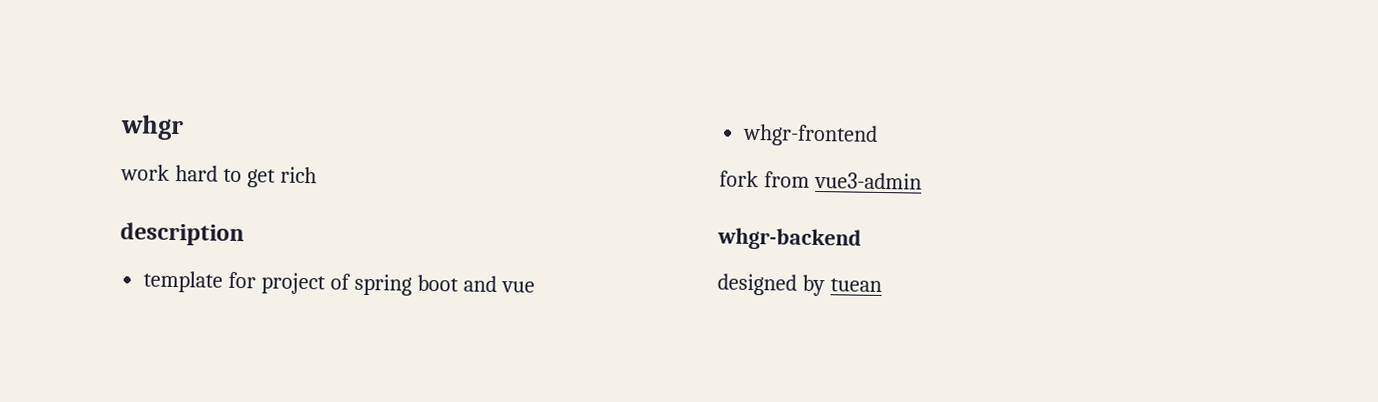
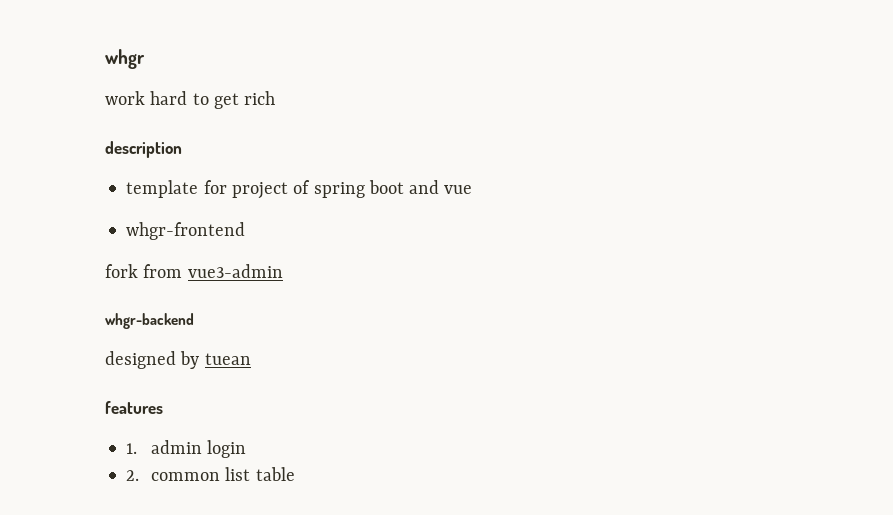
+ features
+ 1. admin login
+ 2. common list table

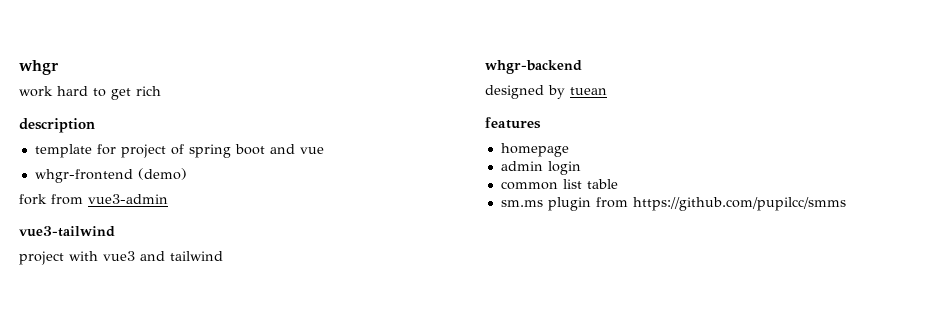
- whgr-frontend
+ whgr-frontend (demo)
+ vue3-tailwind
+ project with vue3 and tailwind
- 1. admin login
+ homepage
+ admin login
- 2. common list table
+ common list table
+ sm.ms plugin from https://github.com/pupilcc/smms

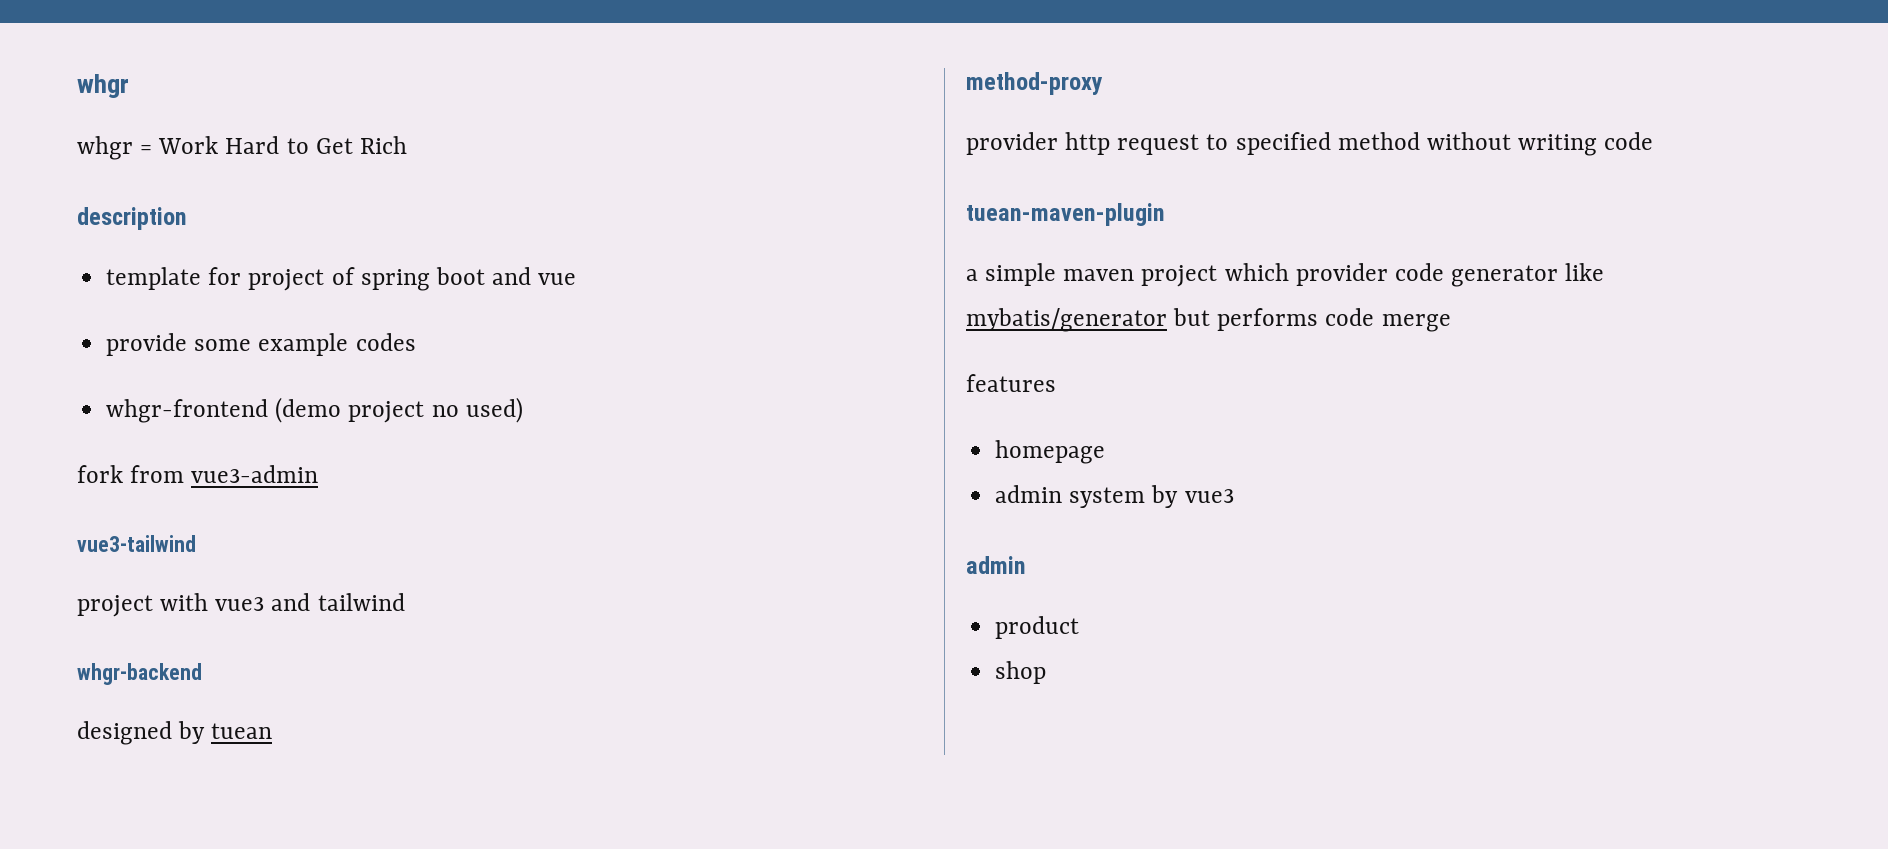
- work hard to get rich
+ whgr = Work Hard to Get Rich
- whgr-frontend (demo)
+ provide some example codes
+ whgr-frontend (demo project no used)
+ method-proxy
+ provider http request to specified method without writing code
+ tuean-maven-plugin
+ a simple maven project which provider code generator like mybatis/generator but performs code merge
  features
  homepage
- admin login
- common list table
- sm.ms plugin from https://github.com/pupilcc/smms
+ admin system by vue3
+ admin
+ product
+ shop

